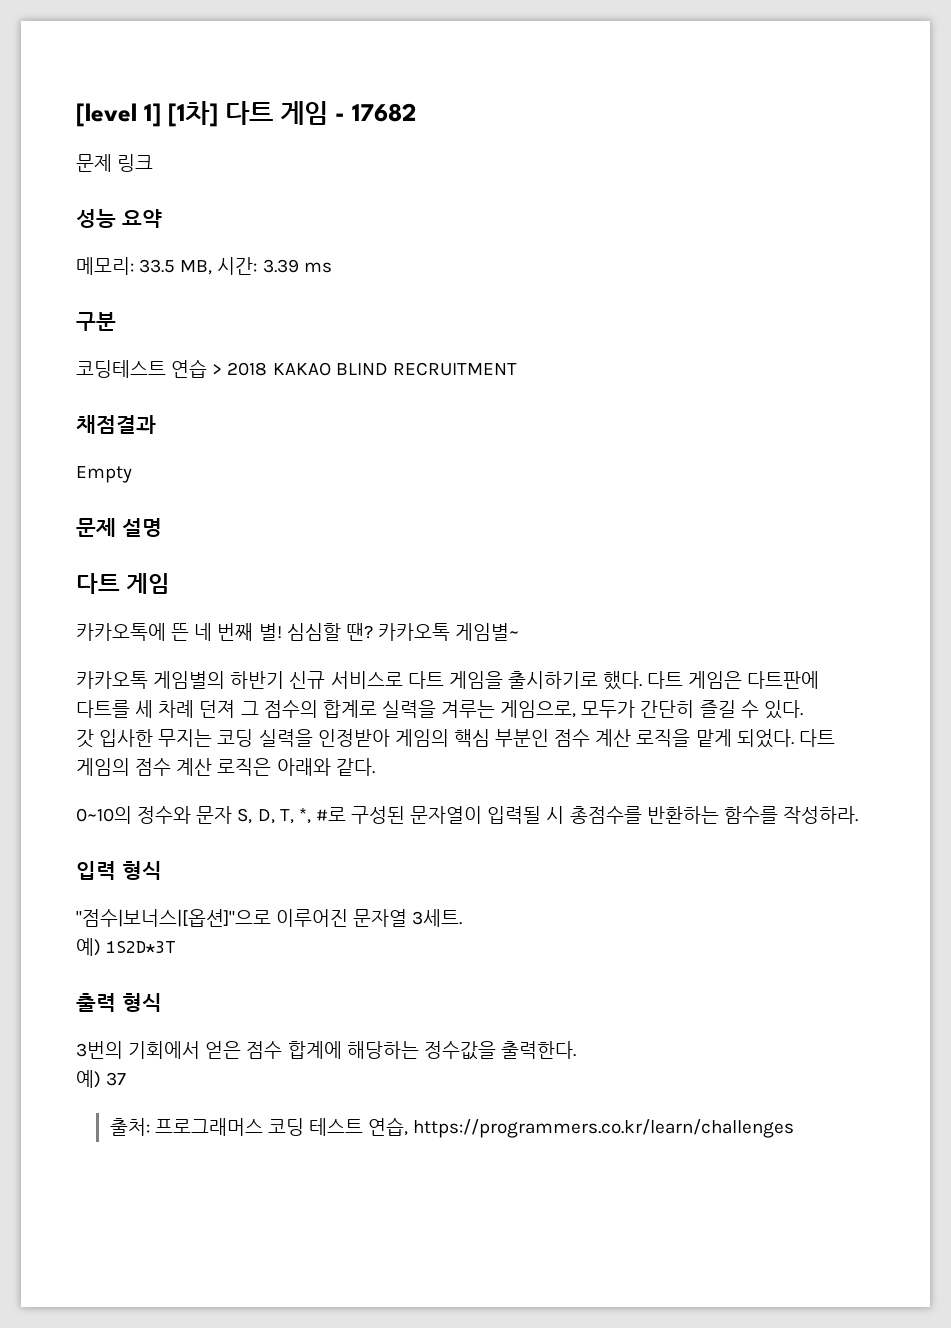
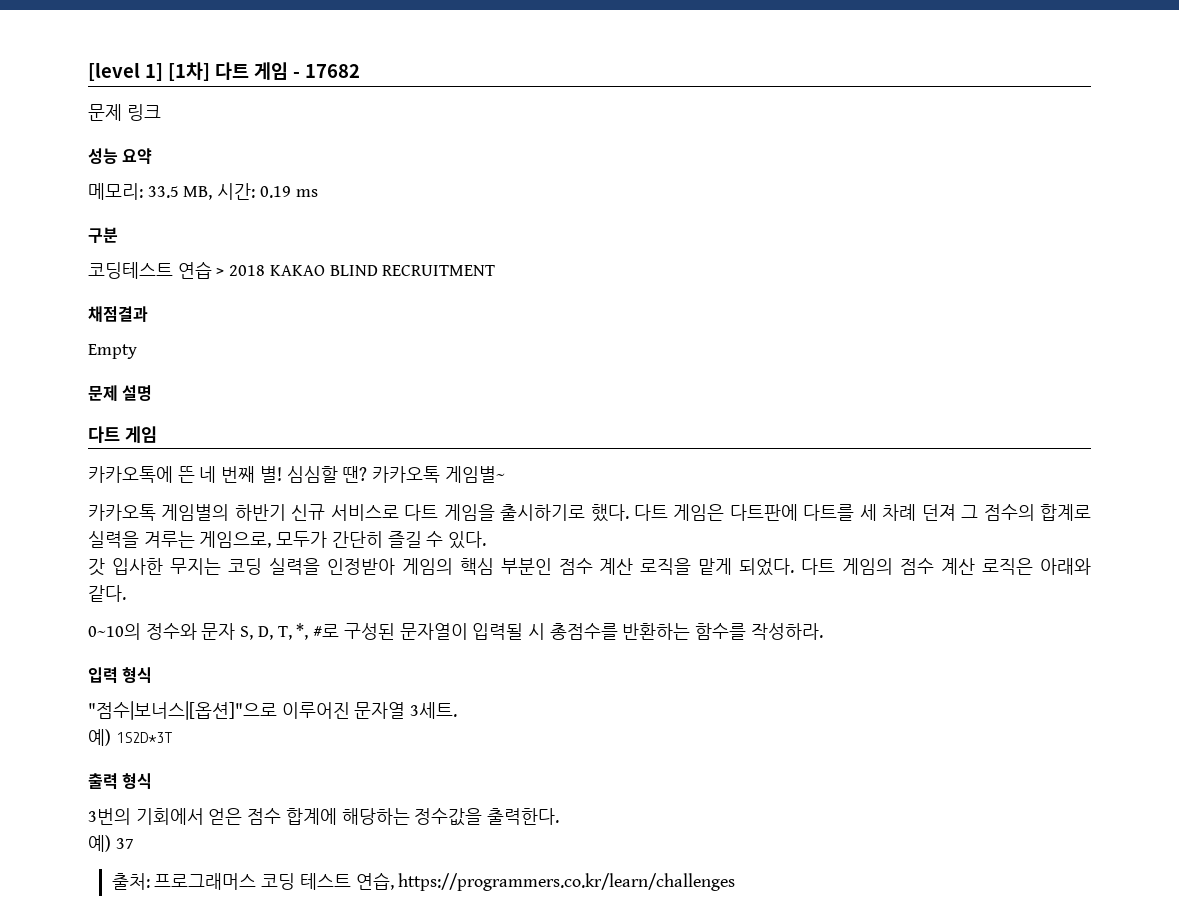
- 메모리: 33.5 MB, 시간: 3.39 ms
+ 메모리: 33.5 MB, 시간: 0.19 ms

